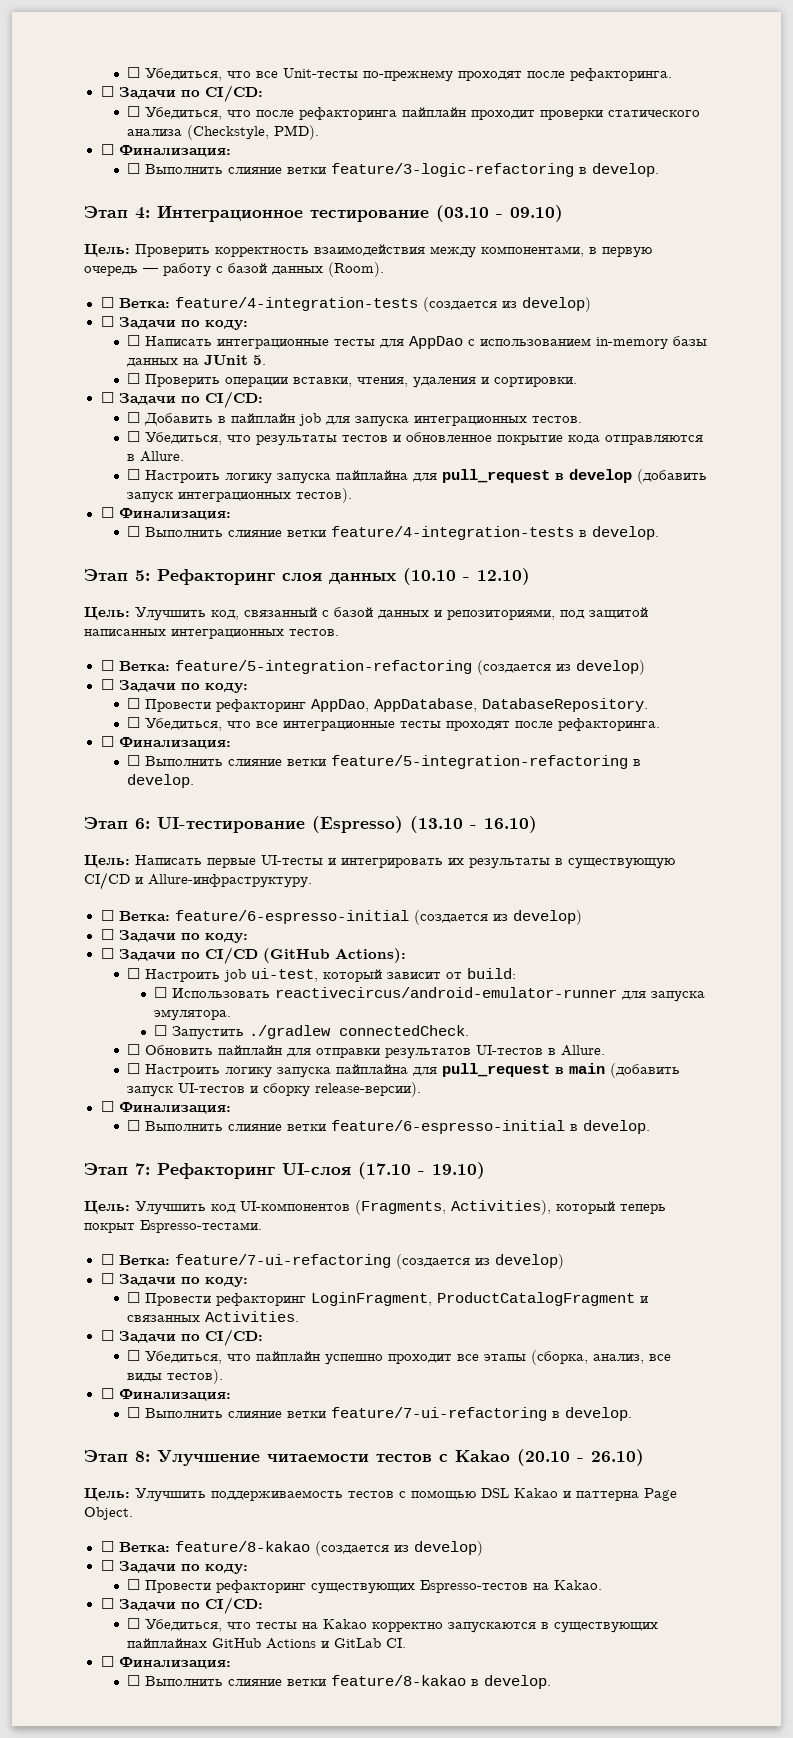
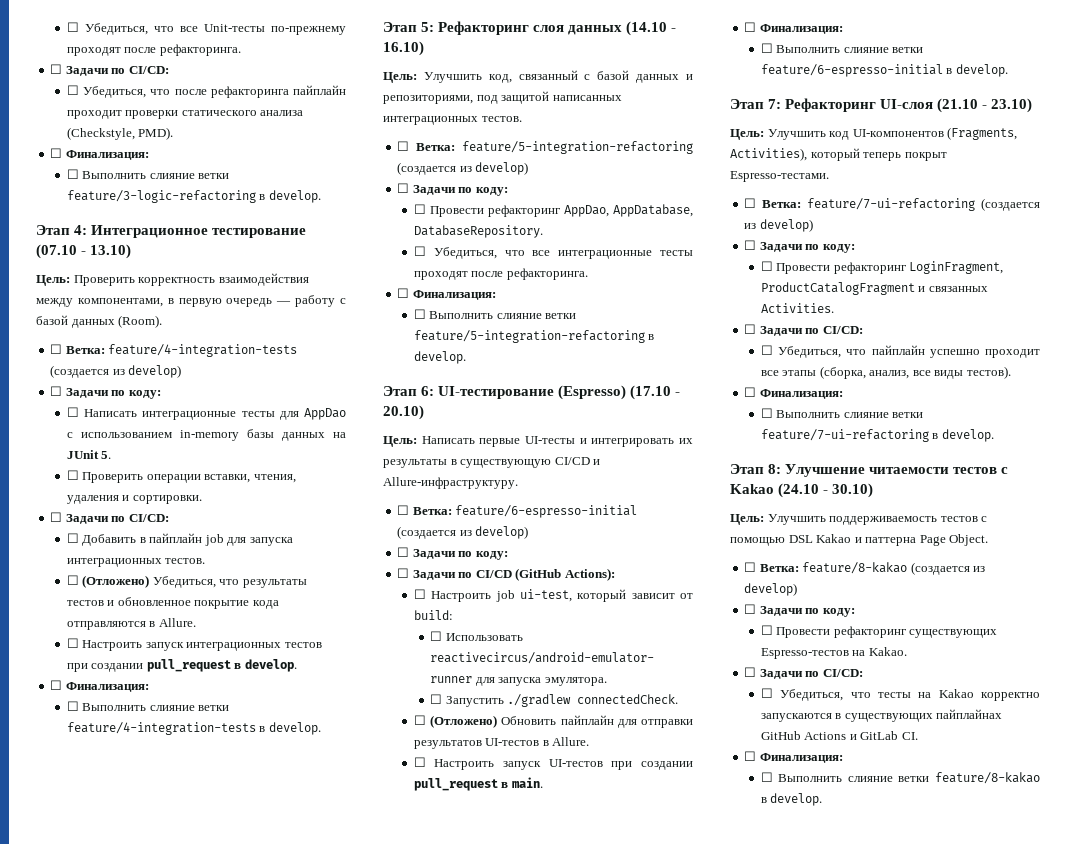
- Этап 4: Интеграционное тестирование (03.10 - 09.10)
+ Этап 4: Интеграционное тестирование (07.10 - 13.10)
- ☐ Убедиться, что результаты тестов и обновленное покрытие кода отправляются в Allure.
+ ☐ (Отложено) Убедиться, что результаты тестов и обновленное покрытие кода отправляются в Allure.
- ☐ Настроить логику запуска пайплайна для pull_request в develop (добавить запуск интеграционных тестов).
+ ☐ Настроить запуск интеграционных тестов при создании pull_request в develop.
- Этап 5: Рефакторинг слоя данных (10.10 - 12.10)
+ Этап 5: Рефакторинг слоя данных (14.10 - 16.10)
- Этап 6: UI-тестирование (Espresso) (13.10 - 16.10)
+ Этап 6: UI-тестирование (Espresso) (17.10 - 20.10)
- ☐ Обновить пайплайн для отправки результатов UI-тестов в Allure.
+ ☐ (Отложено) Обновить пайплайн для отправки результатов UI-тестов в Allure.
- ☐ Настроить логику запуска пайплайна для pull_request в main (добавить запуск UI-тестов и сборку release-версии).
+ ☐ Настроить запуск UI-тестов при создании pull_request в main.
- Этап 7: Рефакторинг UI-слоя (17.10 - 19.10)
+ Этап 7: Рефакторинг UI-слоя (21.10 - 23.10)
- Этап 8: Улучшение читаемости тестов с Kakao (20.10 - 26.10)
+ Этап 8: Улучшение читаемости тестов с Kakao (24.10 - 30.10)

